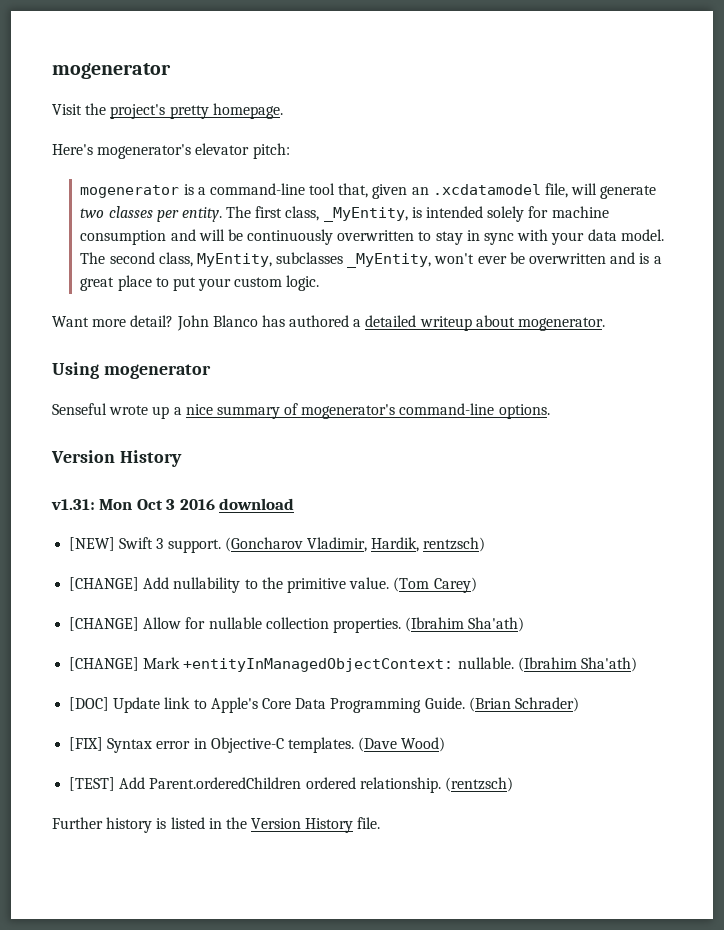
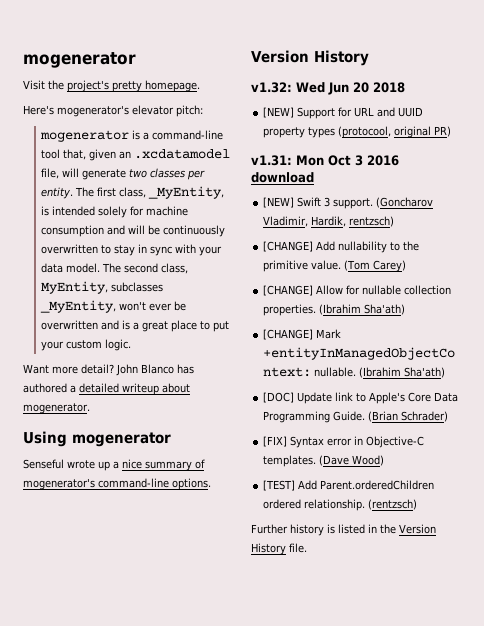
+ v1.32: Wed Jun 20 2018
+ [NEW] Support for URL and UUID property types (protocool, original PR)

